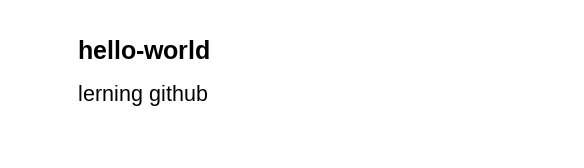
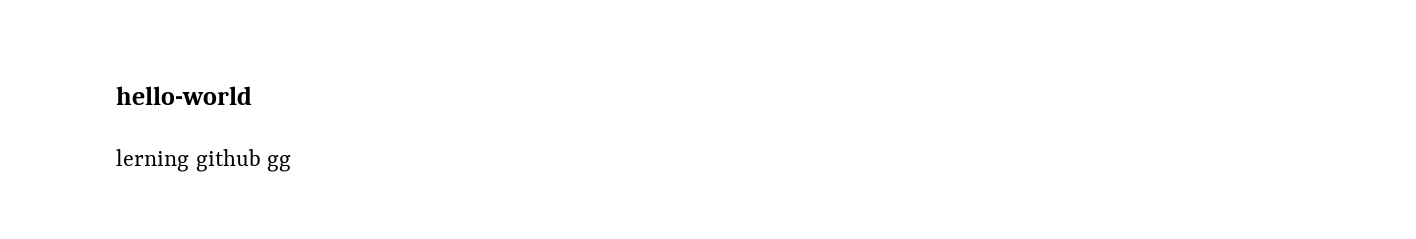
- lerning github
+ lerning github gg

